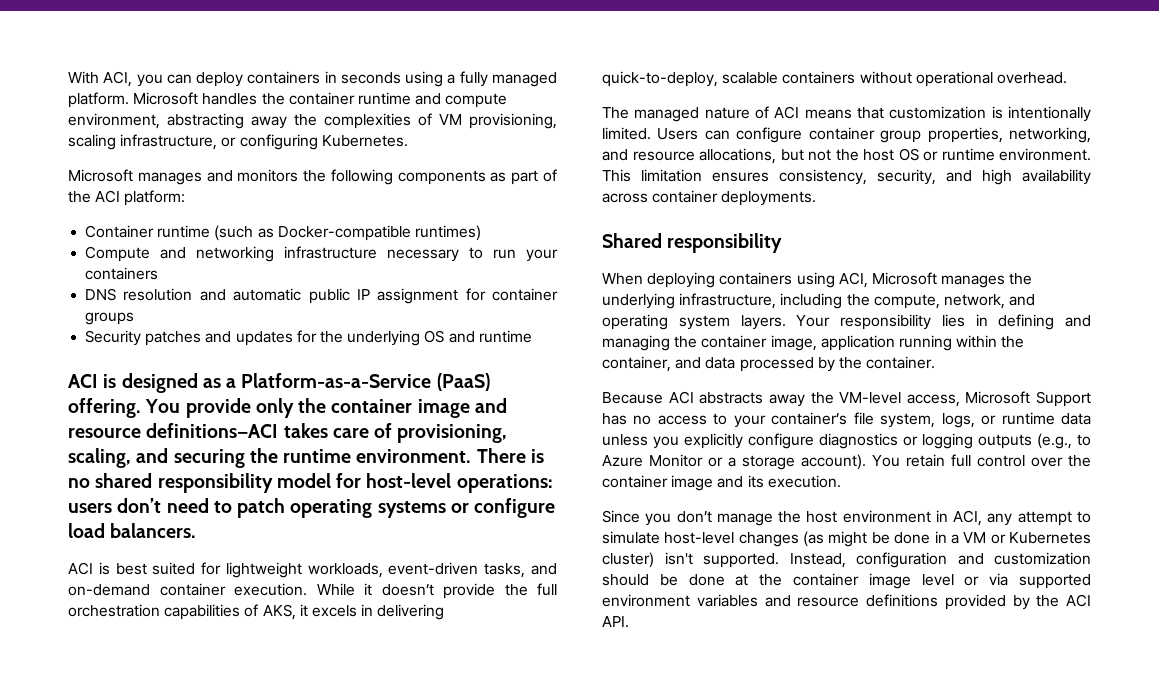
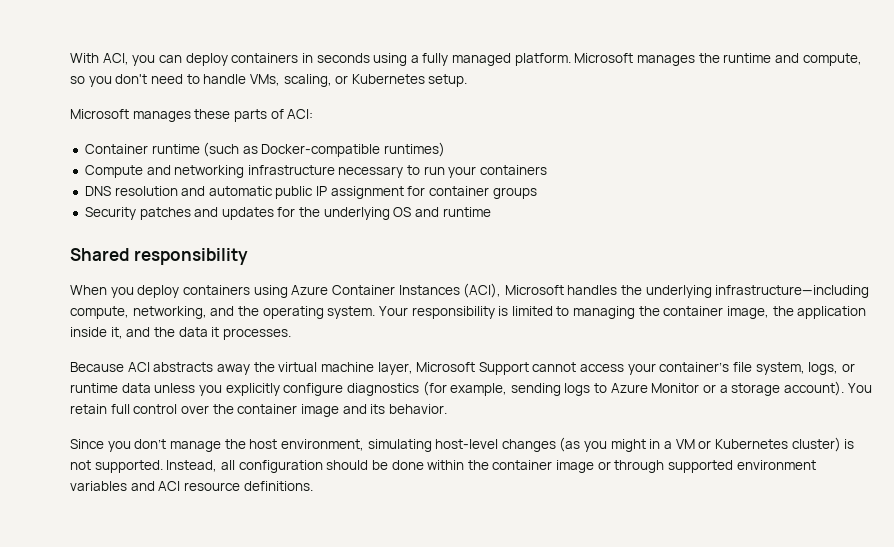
- Microsoft handles the container runtime and compute environment, abstracting away the complexities of VM provisioning, scaling infrastructure, or configuring Kubernetes.
- Microsoft manages and monitors the following components as part of the ACI platform:
+ Microsoft manages the runtime and compute, so you don't need to handle VMs, scaling, or Kubernetes setup.
+ Microsoft manages these parts of ACI:
- ACI is designed as a Platform-as-a-Service (PaaS) offering. You provide only the container image and resource definitions—ACI takes care of provisioning, scaling, and securing the runtime environment. There is no shared responsibility model for host-level operations: users don’t need to patch operating systems or configure load balancers.
- ACI is best suited for lightweight workloads, event-driven tasks, and on-demand container execution. While it doesn’t provide the full orchestration capabilities of AKS, it excels in delivering quick-to-deploy, scalable containers without operational overhead.
- The managed nature of ACI means that customization is intentionally limited. Users can configure container group properties, networking, and resource allocations, but not the host OS or runtime environment. This limitation ensures consistency, security, and high availability across container deployments.
  Shared responsibility
- When deploying containers using ACI, Microsoft manages the underlying infrastructure, including the compute, network, and operating system layers. Your responsibility lies in defining and managing the container image, application running within the container, and data processed by the container.
+ When you deploy containers using Azure Container Instances (ACI), Microsoft handles the underlying infrastructure—including compute, networking, and the operating system. Your responsibility is limited to managing the container image, the application inside it, and the data it processes.
- Because ACI abstracts away the VM-level access, Microsoft Support has no access to your container’s file system, logs, or runtime data unless you explicitly configure diagnostics or logging outputs (e.g., to Azure Monitor or a storage account).
+ Because ACI abstracts away the virtual machine layer, Microsoft Support cannot access your container’s file system, logs, or runtime data unless you explicitly configure diagnostics (for example, sending logs to Azure Monitor or a storage account).
- You retain full control over the container image and its execution.
+ You retain full control over the container image and its behavior.
- Since you don’t manage the host environment in ACI, any attempt to simulate host-level changes (as might be done in a VM or Kubernetes cluster) isn't supported. Instead, configuration and customization should be done at the container image level or via supported environment variables and resource definitions provided by the ACI API.
+ Since you don’t manage the host environment, simulating host-level changes (as you might in a VM or Kubernetes cluster) is not supported. Instead, all configuration should be done within the container image or through supported environment variables and ACI resource definitions.

